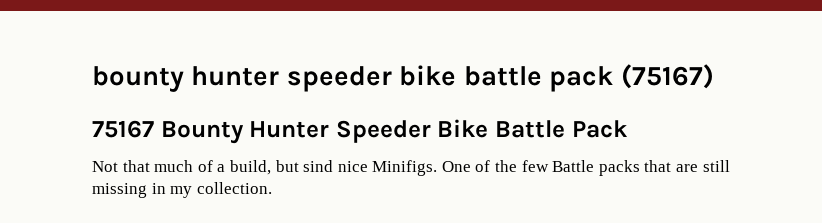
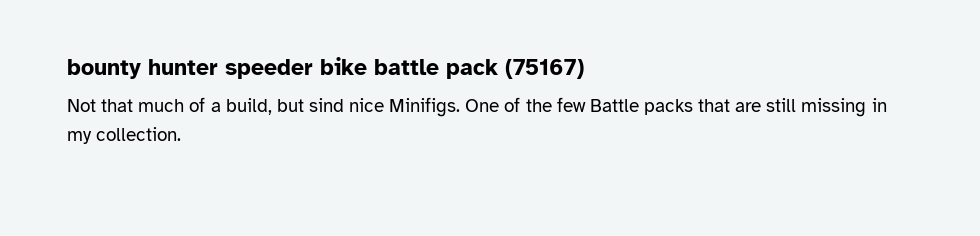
- 75167 Bounty Hunter Speeder Bike Battle Pack

